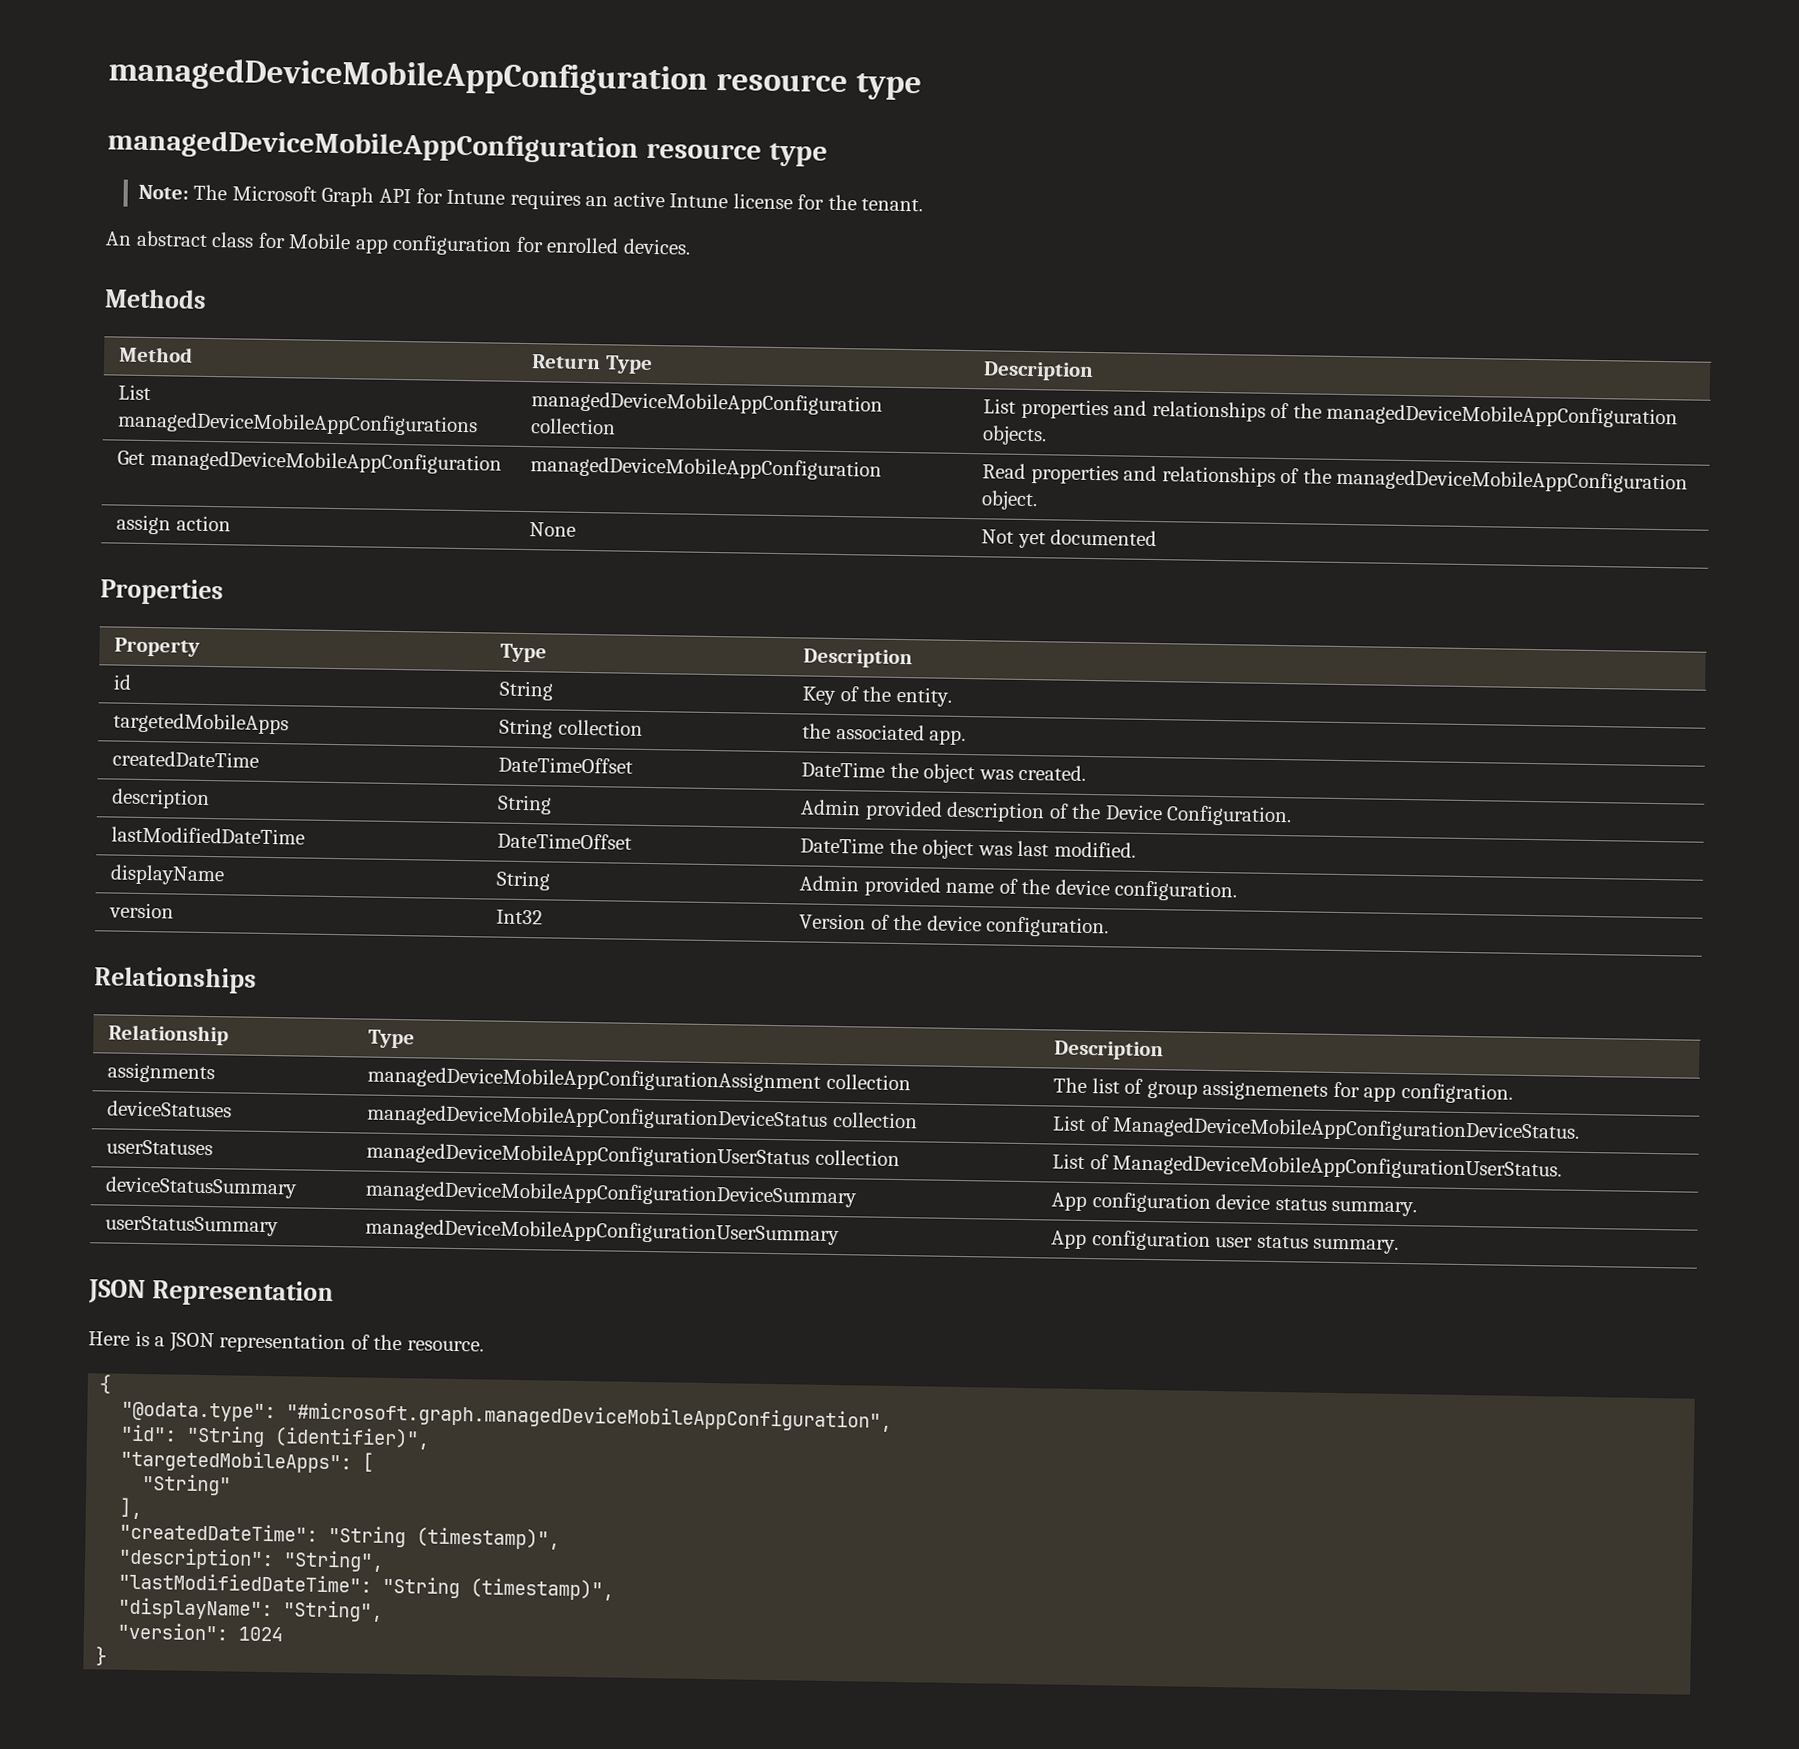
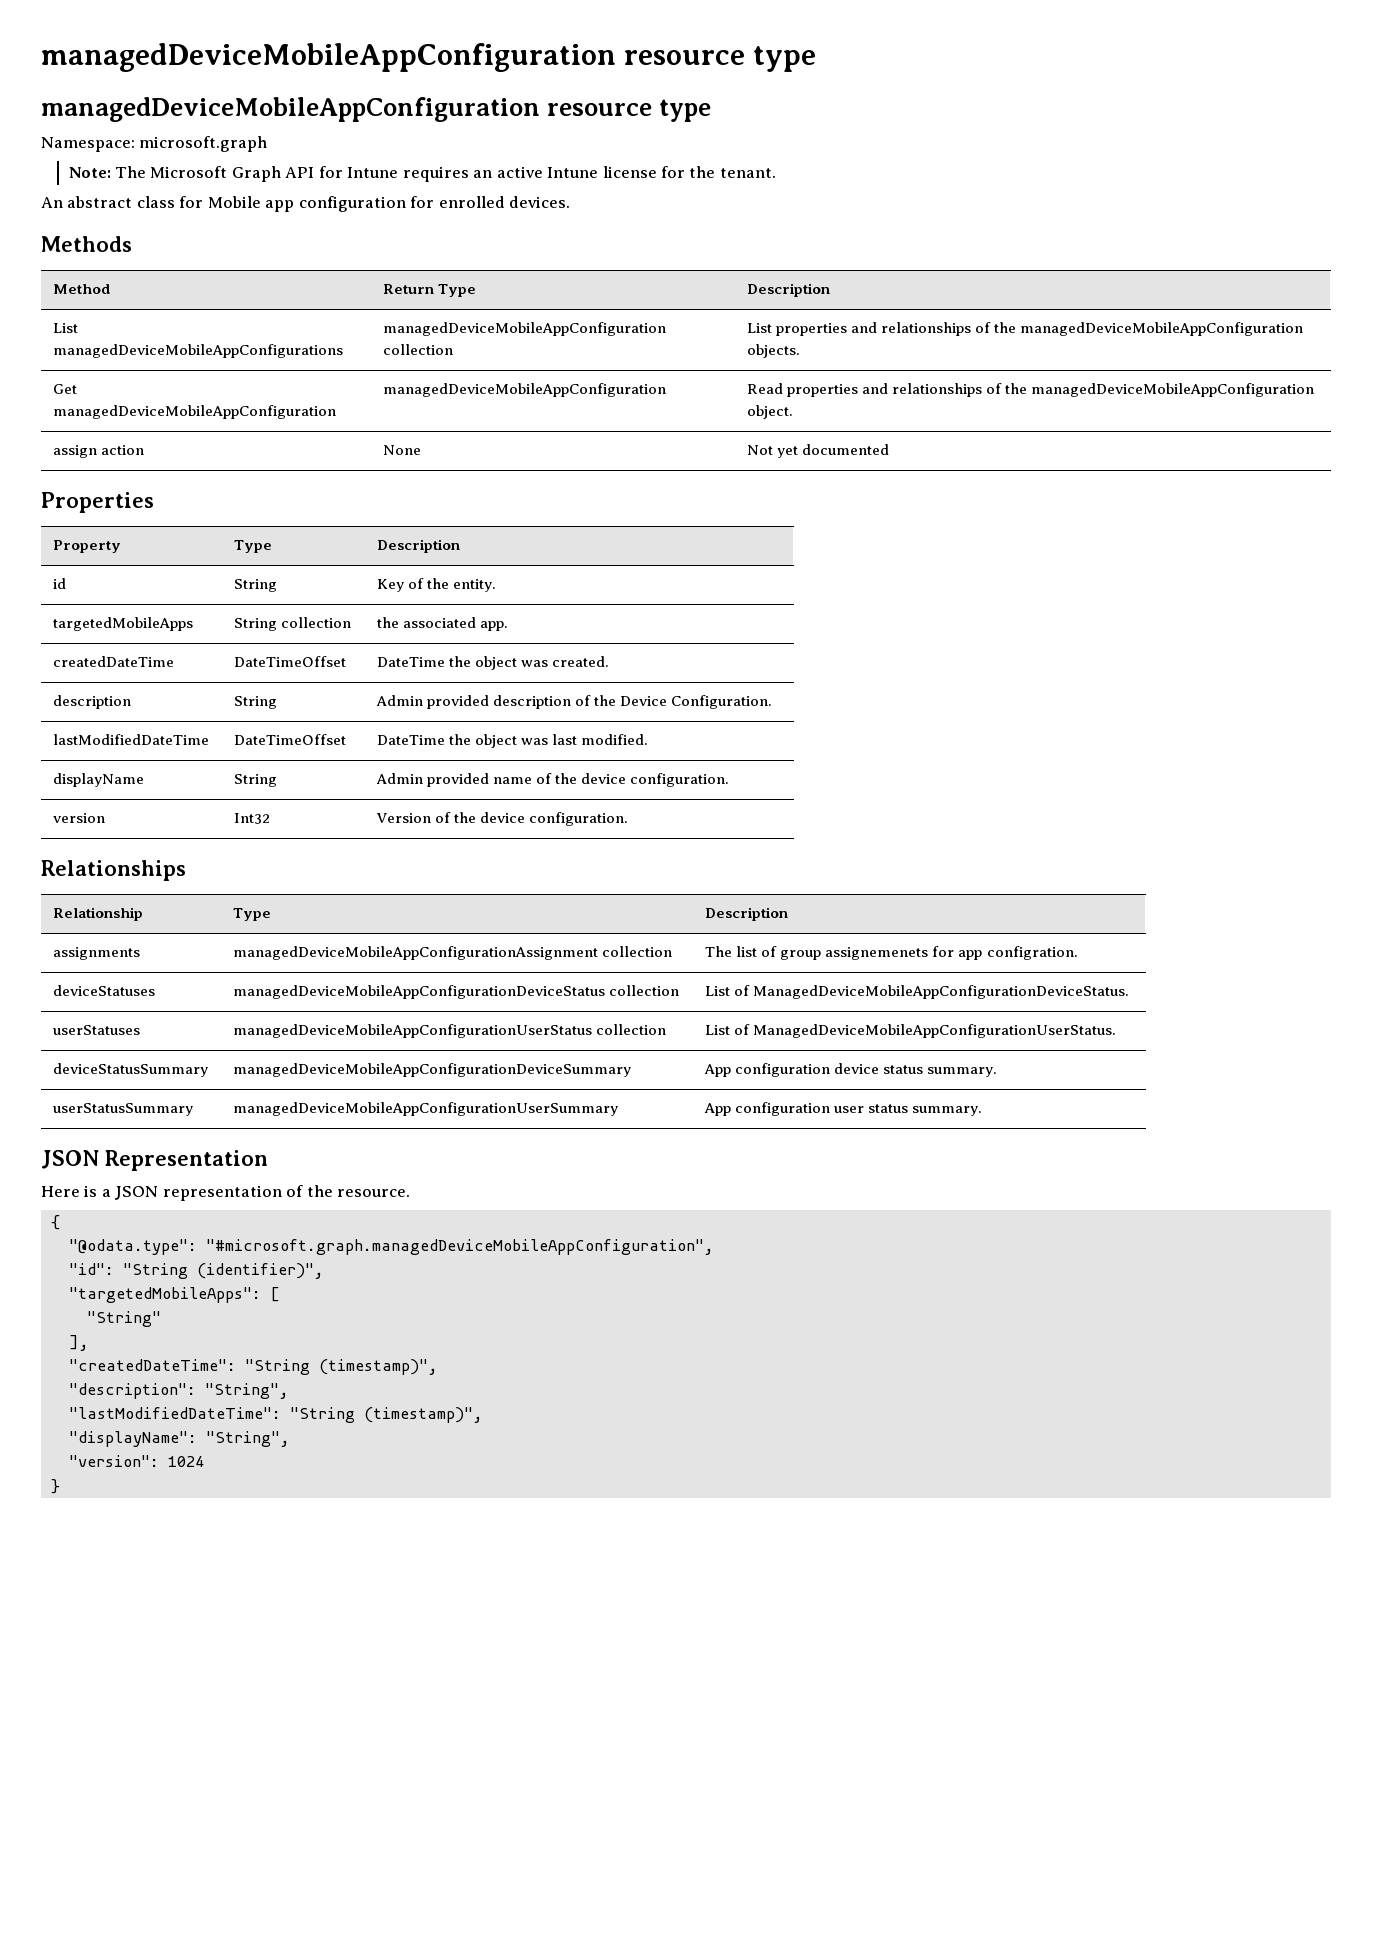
+ Namespace: microsoft.graph

